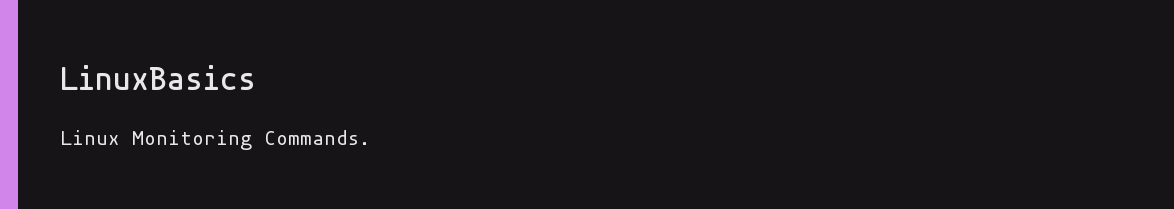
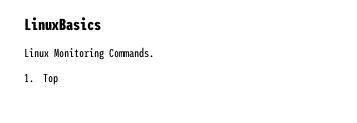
+ 1. Top

